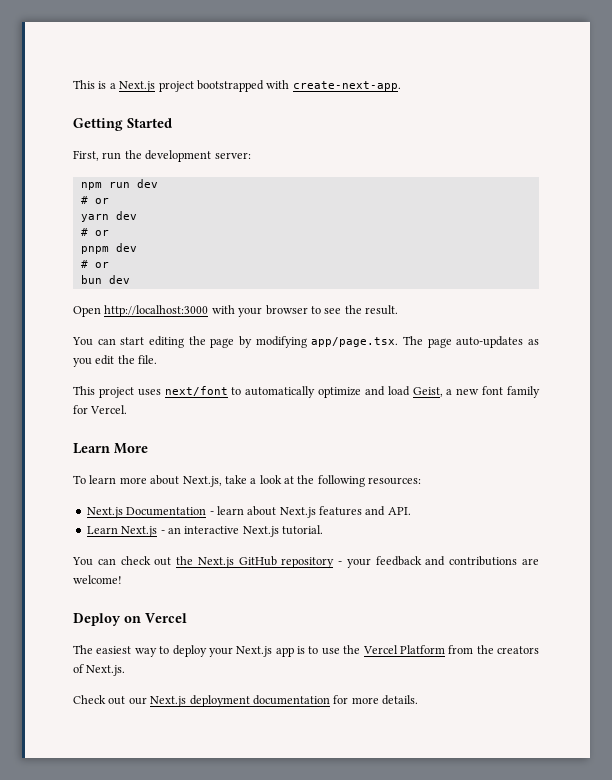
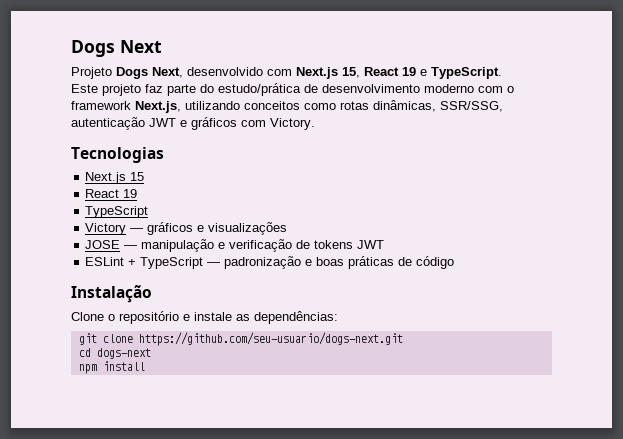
- This is a Next.js project bootstrapped with create-next-app.
- Getting Started
- First, run the development server:
- npm run dev
- # or
- yarn dev
- # or
- pnpm dev
- # or
- bun dev
- Open http://localhost:3000 with your browser to see the result.
- You can start editing the page by modifying app/page.tsx. The page auto-updates as you edit the file.
- This project uses next/font to automatically optimize and load Geist, a new font family for Vercel.
- Learn More
- To learn more about Next.js, take a look at the following resources:
- Next.js Documentation - learn about Next.js features and API.
- Learn Next.js - an interactive Next.js tutorial.
- You can check out the Next.js GitHub repository - your feedback and contributions are welcome!
- Deploy on Vercel
- The easiest way to deploy your Next.js app is to use the Vercel Platform from the creators of Next.js.
- Check out our Next.js deployment documentation for more details.
+ Dogs Next
+ Projeto Dogs Next, desenvolvido com Next.js 15, React 19 e TypeScript.
+ Este projeto faz parte do estudo/prática de desenvolvimento moderno com o framework Next.js, utilizando conceitos como rotas dinâmicas, SSR/SSG, autenticação JWT e gráficos com Victory.
+ Tecnologias
+ Next.js 15
+ React 19
+ TypeScript
+ Victory — gráficos e visualizações
+ JOSE — manipulação e verificação de tokens JWT
+ ESLint + TypeScript — padronização e boas práticas de código
+ Instalação
+ Clone o repositório e instale as dependências:
+ git clone https://github.com/seu-usuario/dogs-next.git
+ cd dogs-next
+ npm install

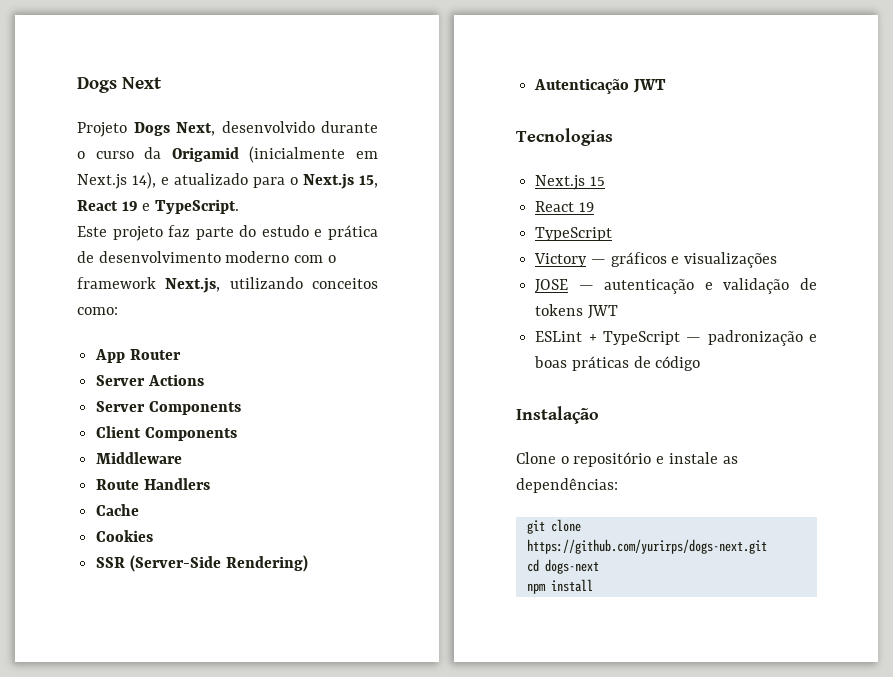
- Projeto Dogs Next, desenvolvido com Next.js 15, React 19 e TypeScript.
+ Projeto Dogs Next, desenvolvido durante o curso da Origamid (inicialmente em Next.js 14), e atualizado para o Next.js 15, React 19 e TypeScript.
- Este projeto faz parte do estudo/prática de desenvolvimento moderno com o framework Next.js, utilizando conceitos como rotas dinâmicas, SSR/SSG, autenticação JWT e gráficos com Victory.
+ Este projeto faz parte do estudo e prática de desenvolvimento moderno com o framework Next.js, utilizando conceitos como:
+ App Router
+ Server Actions
+ Server Components
+ Client Components
+ Middleware
+ Route Handlers
+ Cache
+ Cookies
+ SSR (Server-Side Rendering)
+ Autenticação JWT
- JOSE — manipulação e verificação de tokens JWT
+ JOSE — autenticação e validação de tokens JWT
- git clone https://github.com/seu-usuario/dogs-next.git
+ git clone https://github.com/yurirps/dogs-next.git

